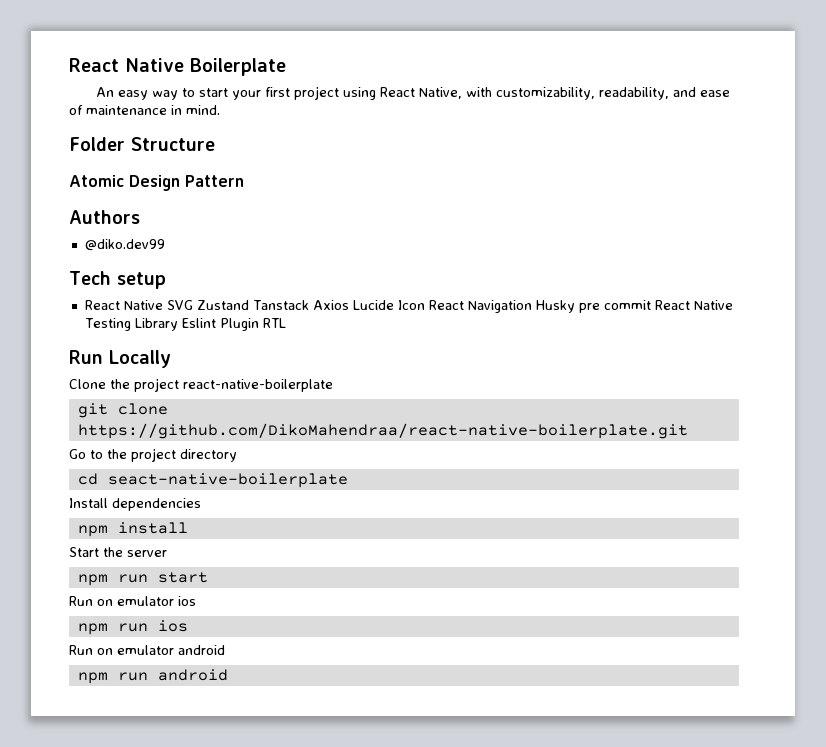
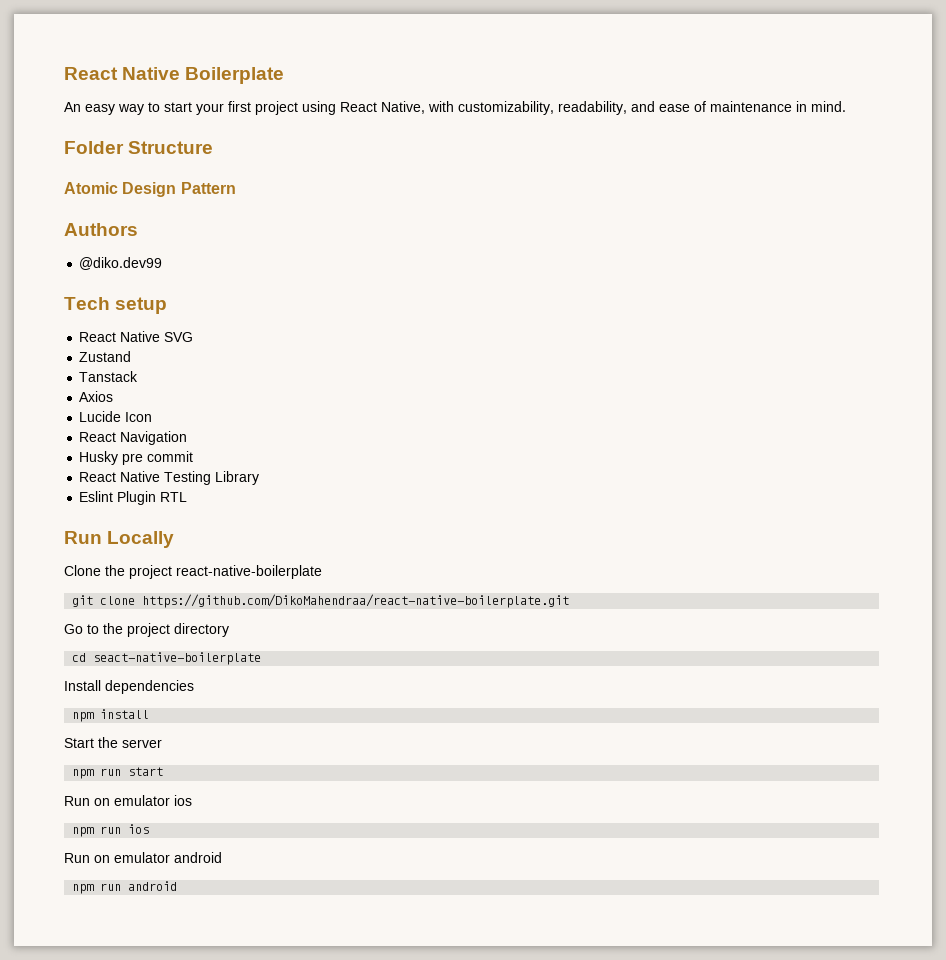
- React Native SVG Zustand Tanstack Axios Lucide Icon React Navigation Husky pre commit React Native Testing Library Eslint Plugin RTL
+ React Native SVG
+ Zustand
+ Tanstack
+ Axios
+ Lucide Icon
+ React Navigation
+ Husky pre commit
+ React Native Testing Library
+ Eslint Plugin RTL

